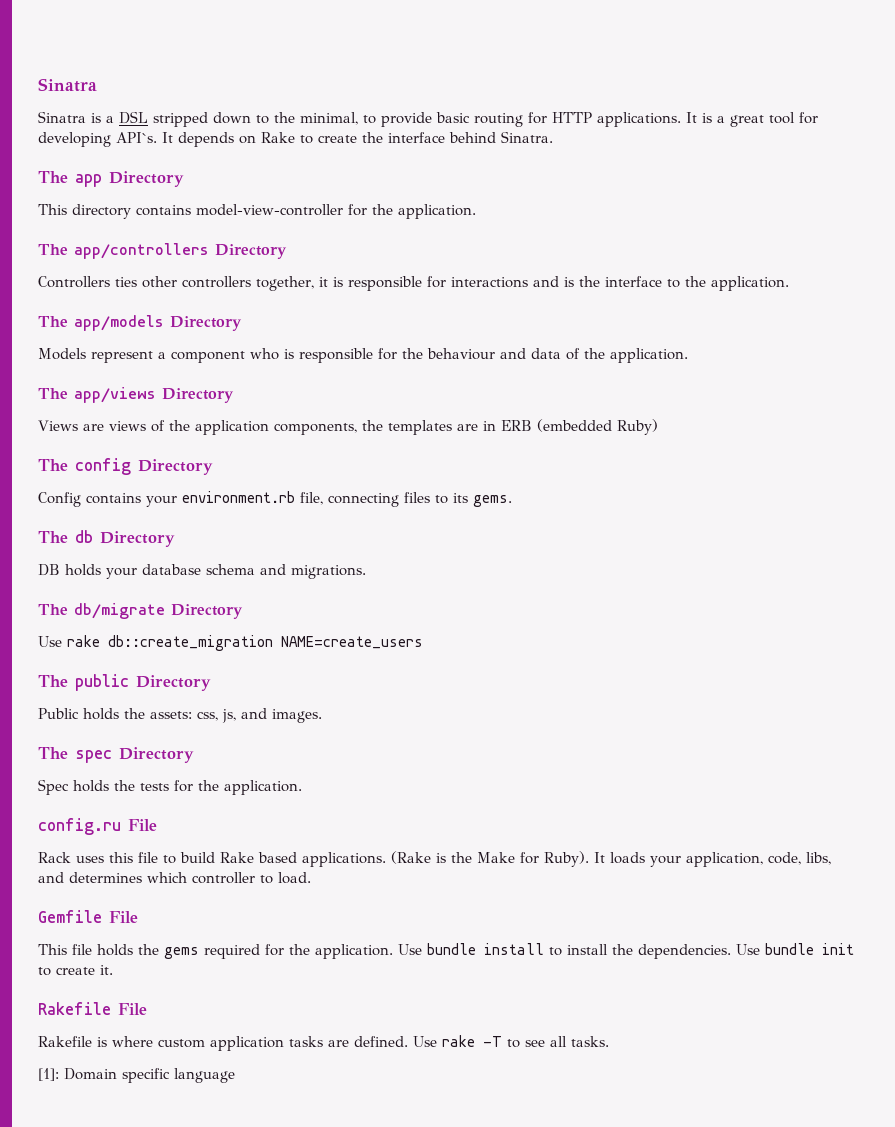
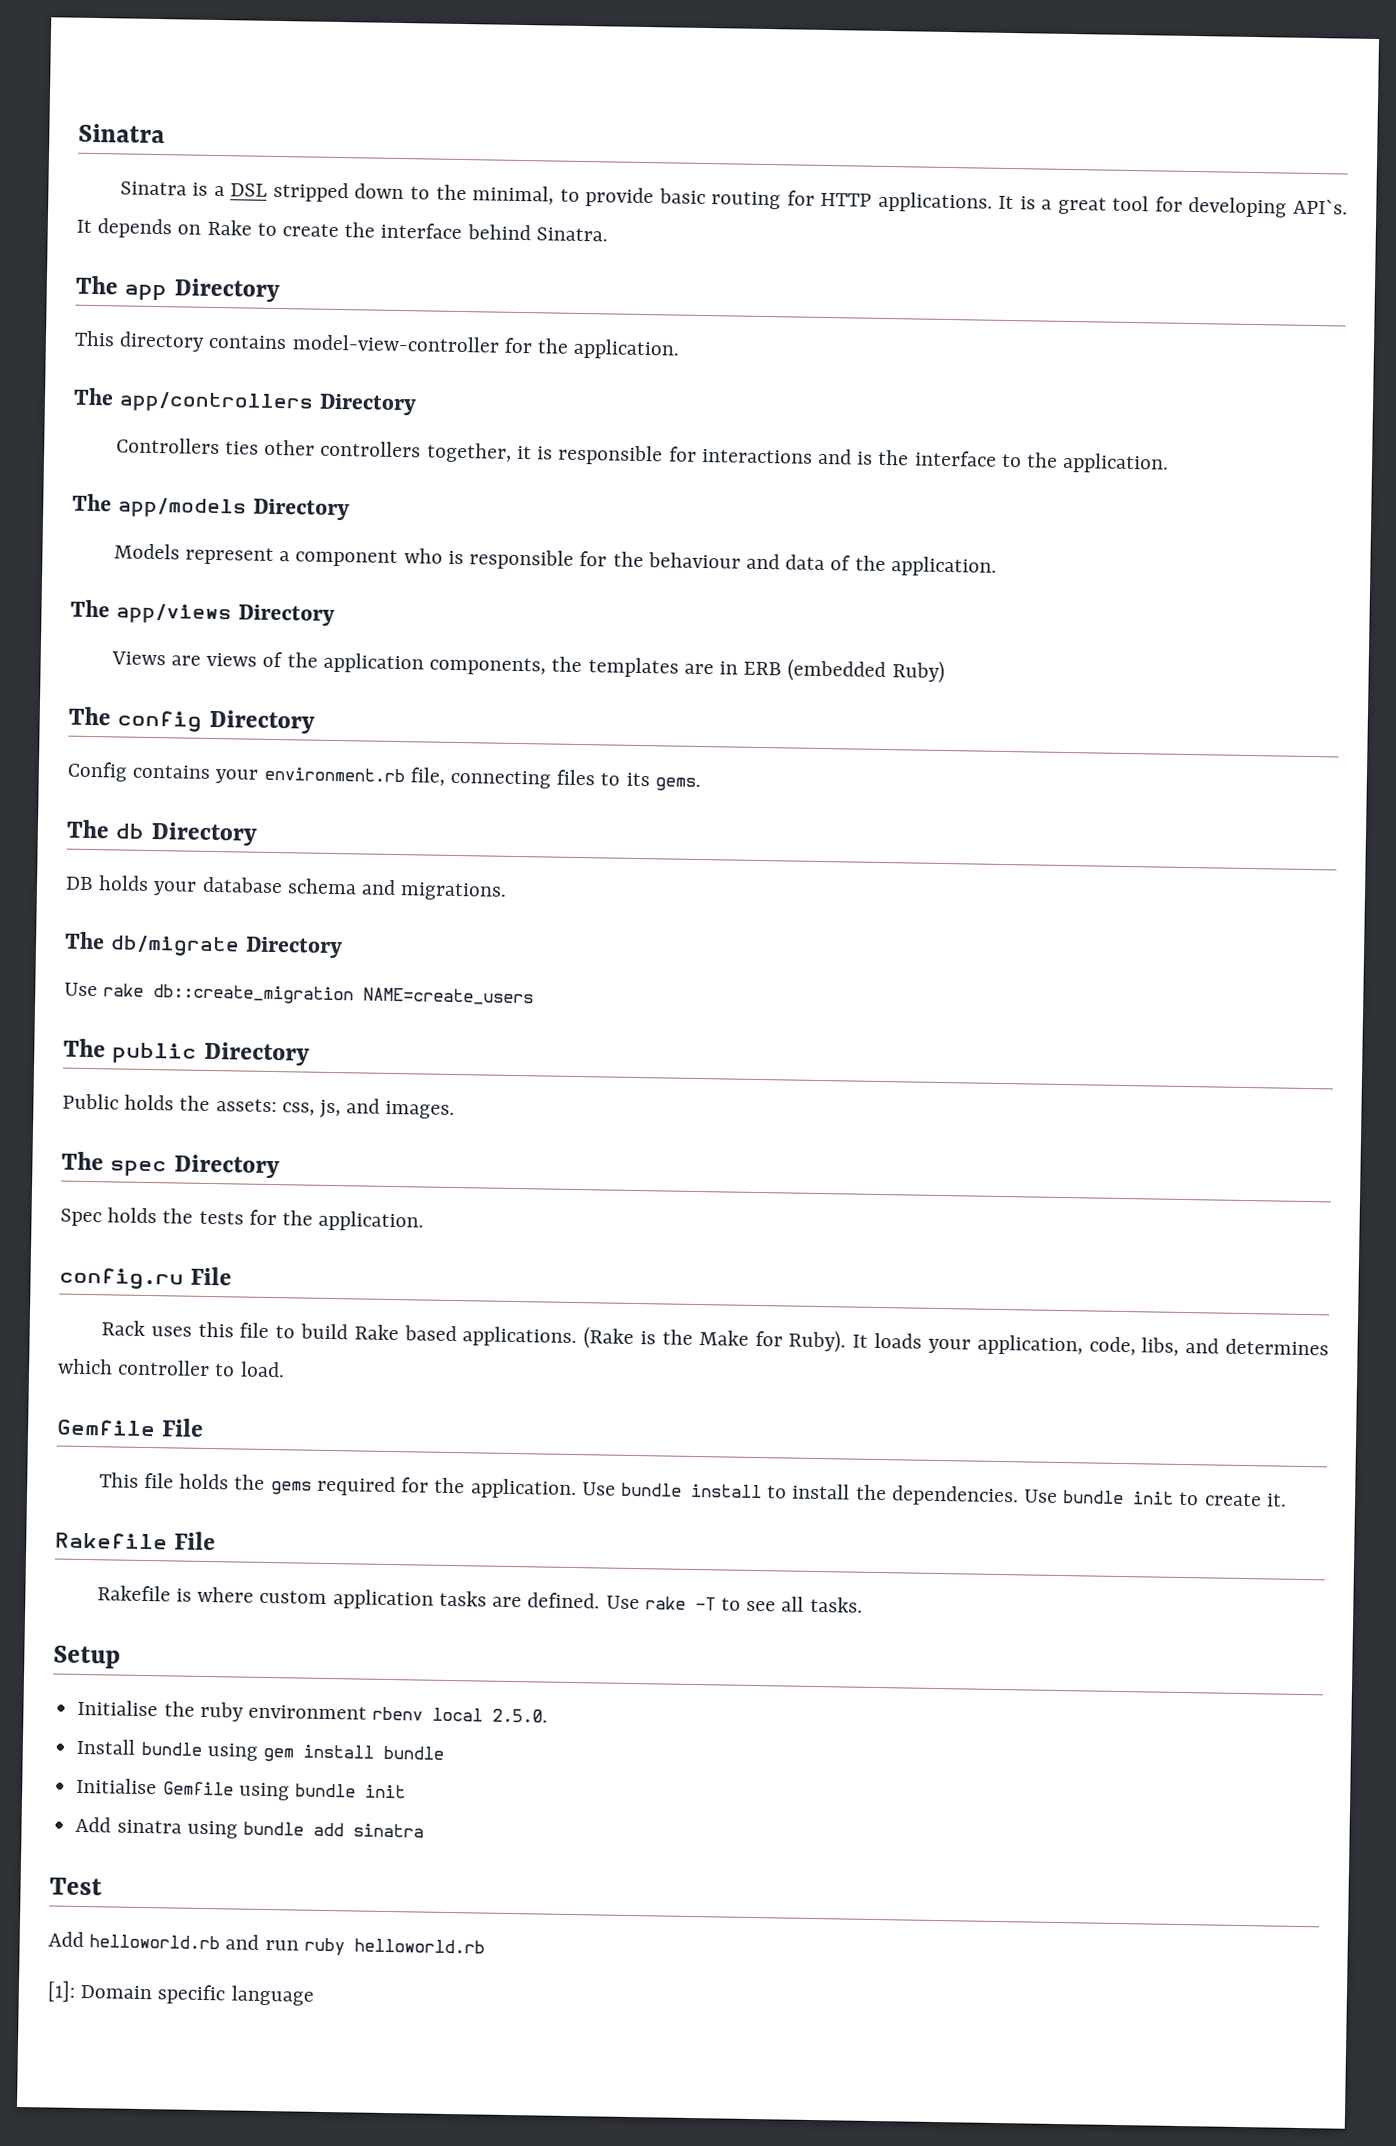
+ Setup
+ Initialise the ruby environment rbenv local 2.5.0.
+ Install bundle using gem install bundle
+ Initialise Gemfile using bundle init
+ Add sinatra using bundle add sinatra
+ Test
+ Add helloworld.rb and run ruby helloworld.rb

